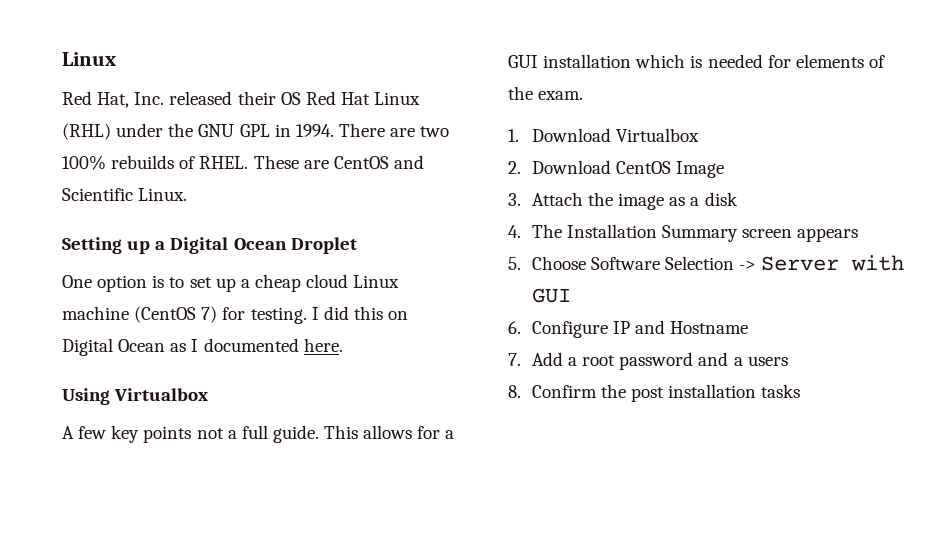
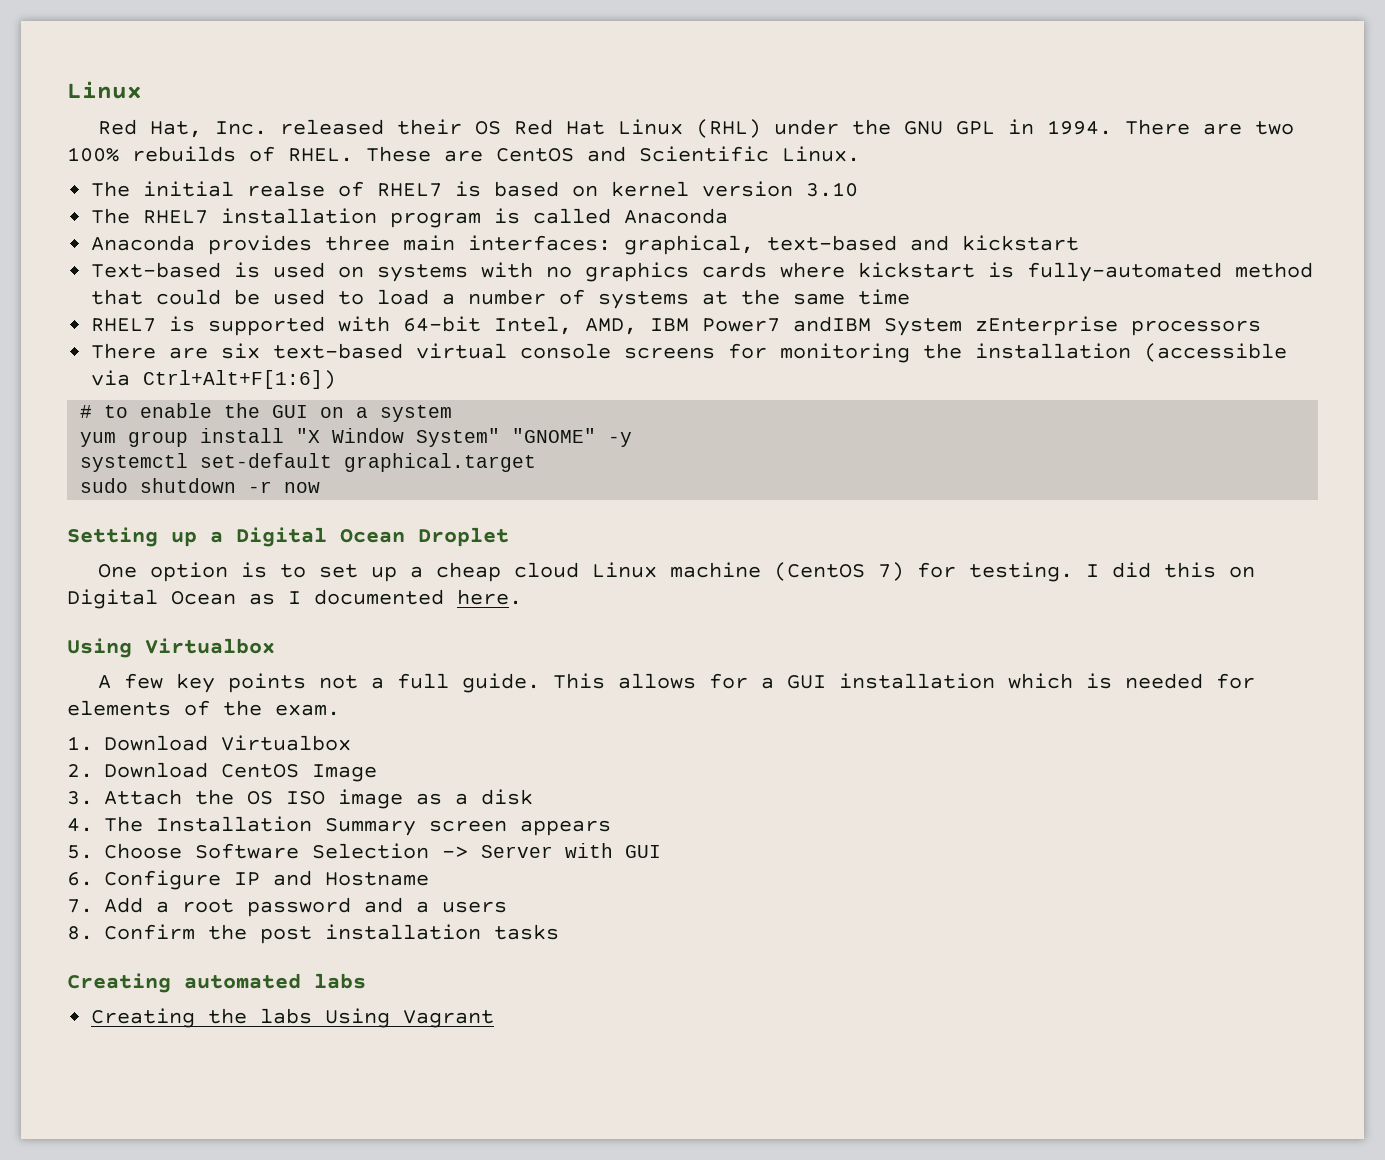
+ The initial realse of RHEL7 is based on kernel version 3.10
+ The RHEL7 installation program is called Anaconda
+ Anaconda provides three main interfaces: graphical, text-based and kickstart
+ Text-based is used on systems with no graphics cards where kickstart is fully-automated method that could be used to load a number of systems at the same time
+ RHEL7 is supported with 64-bit Intel, AMD, IBM Power7 andIBM System zEnterprise processors
+ There are six text-based virtual console screens for monitoring the installation (accessible via Ctrl+Alt+F[1:6])
+ # to enable the GUI on a system
+ yum group install "X Window System" "GNOME" -y
+ systemctl set-default graphical.target
+ sudo shutdown -r now
- 3. Attach the image as a disk
+ 3. Attach the OS ISO image as a disk
+ Creating automated labs
+ Creating the labs Using Vagrant

